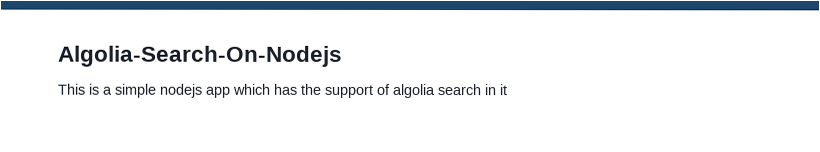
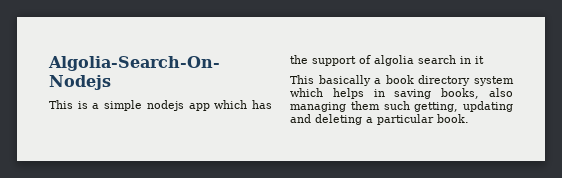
+ This basically a book directory system which helps in saving books, also managing them such getting, updating and deleting a particular book.

